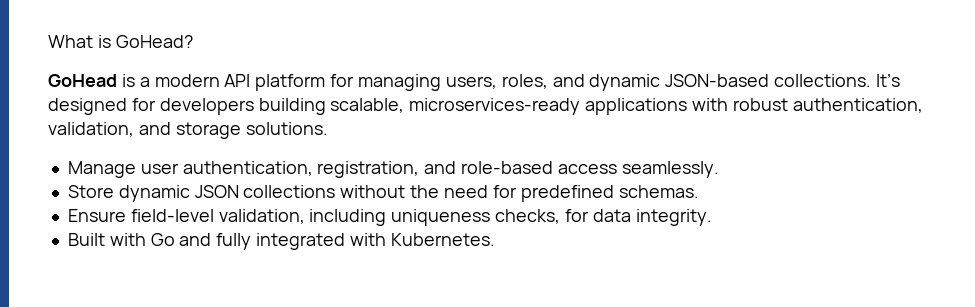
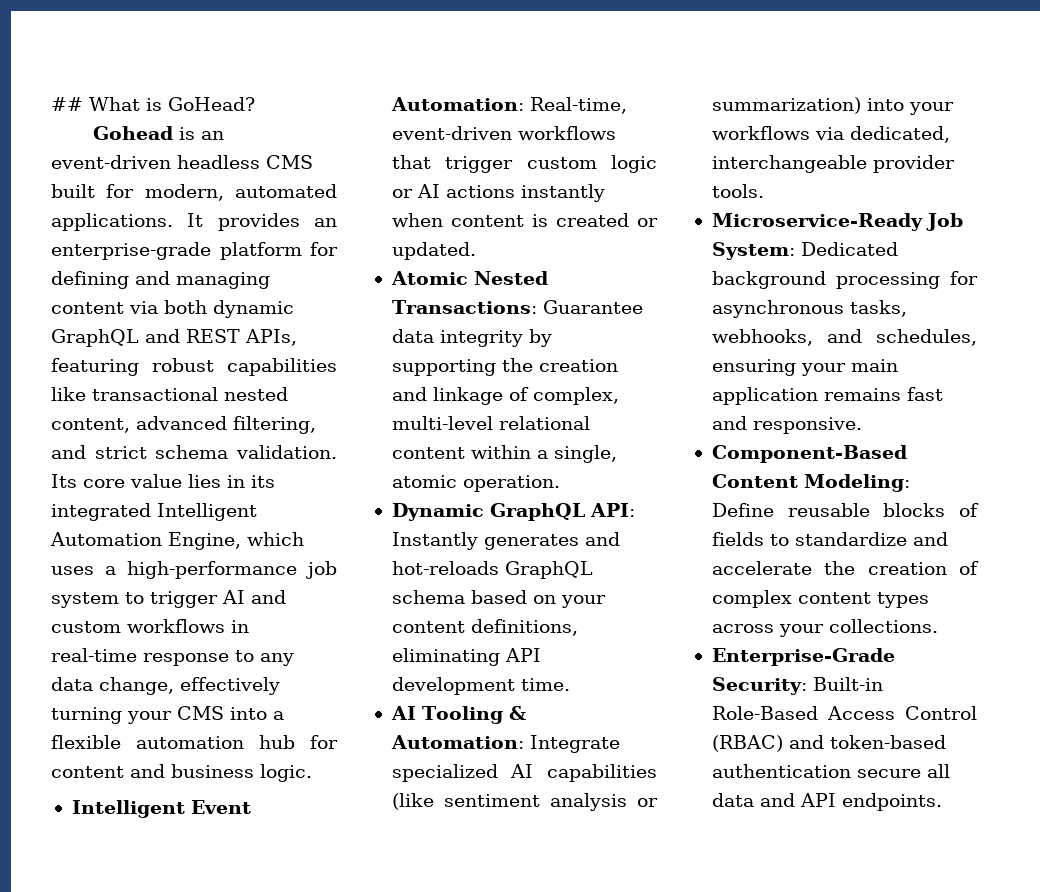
- What is GoHead?
+ ## What is GoHead?
- GoHead is a modern API platform for managing users, roles, and dynamic JSON-based collections. It’s designed for developers building scalable, microservices-ready applications with robust authentication, validation, and storage solutions.
- Manage user authentication, registration, and role-based access seamlessly.
- Store dynamic JSON collections without the need for predefined schemas.
- Ensure field-level validation, including uniqueness checks, for data integrity.
- Built with Go and fully integrated with Kubernetes.
+ Gohead is an event-driven headless CMS built for modern, automated applications. It provides an enterprise-grade platform for defining and managing content via both dynamic GraphQL and REST APIs, featuring robust capabilities like transactional nested content, advanced filtering, and strict schema validation. Its core value lies in its integrated Intelligent Automation Engine, which uses a high-performance job system to trigger AI and custom workflows in real-time response to any data change, effectively turning your CMS into a flexible automation hub for content and business logic.
+ Intelligent Event Automation: Real-time, event-driven workflows that trigger custom logic or AI actions instantly when content is created or updated.
+ Atomic Nested Transactions: Guarantee data integrity by supporting the creation and linkage of complex, multi-level relational content within a single, atomic operation.
+ Dynamic GraphQL API: Instantly generates and hot-reloads GraphQL schema based on your content definitions, eliminating API development time.
+ AI Tooling & Automation: Integrate specialized AI capabilities (like sentiment analysis or summarization) into your workflows via dedicated, interchangeable provider tools.
+ Microservice-Ready Job System: Dedicated background processing for asynchronous tasks, webhooks, and schedules, ensuring your main application remains fast and responsive.
+ Component-Based Content Modeling: Define reusable blocks of fields to standardize and accelerate the creation of complex content types across your collections.
+ Enterprise-Grade Security: Built-in Role-Based Access Control (RBAC) and token-based authentication secure all data and API endpoints.

